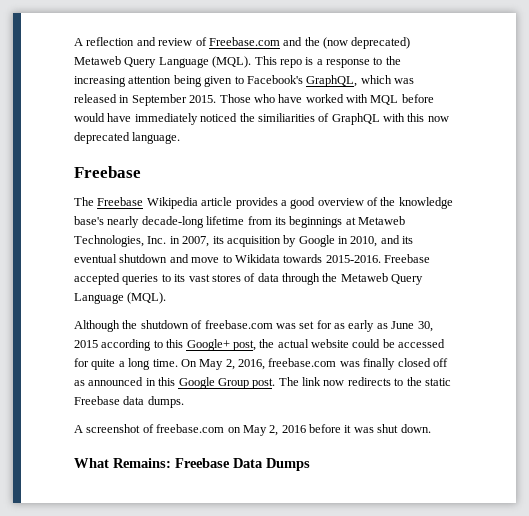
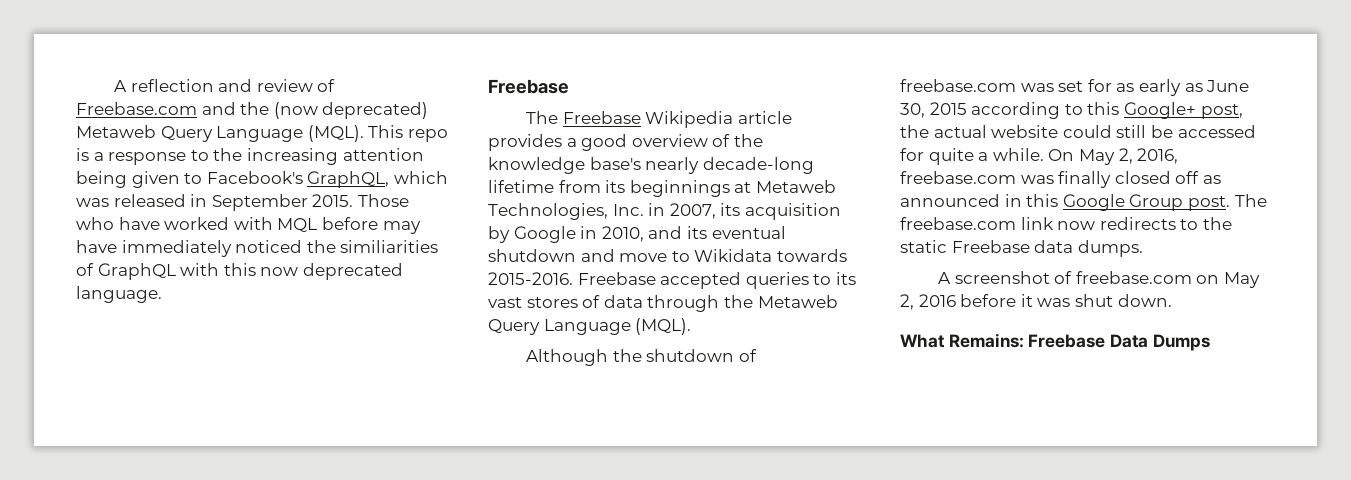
- Those who have worked with MQL before would have immediately noticed the similiarities of GraphQL with this now deprecated language.
+ Those who have worked with MQL before may have immediately noticed the similiarities of GraphQL with this now deprecated language.
- Although the shutdown of freebase.com was set for as early as June 30, 2015 according to this Google+ post, the actual website could be accessed for quite a long time.
+ Although the shutdown of freebase.com was set for as early as June 30, 2015 according to this Google+ post, the actual website could still be accessed for quite a while.
- The link now redirects to the static Freebase data dumps.
+ The freebase.com link now redirects to the static Freebase data dumps.

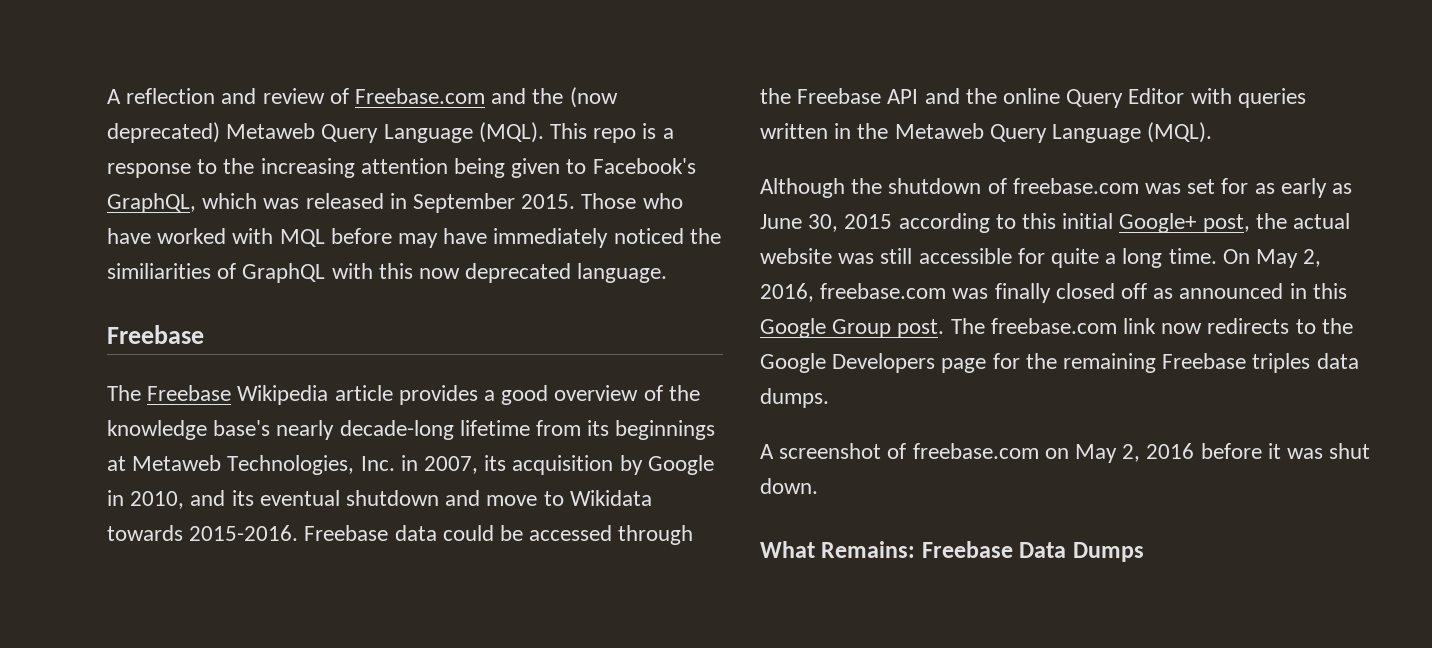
- Freebase accepted queries to its vast stores of data through the Metaweb Query Language (MQL).
+ Freebase data could be accessed through the Freebase API and the online Query Editor with queries written in the Metaweb Query Language (MQL).
- Although the shutdown of freebase.com was set for as early as June 30, 2015 according to this Google+ post, the actual website could still be accessed for quite a while.
+ Although the shutdown of freebase.com was set for as early as June 30, 2015 according to this initial Google+ post, the actual website was still accessible for quite a long time.
- The freebase.com link now redirects to the static Freebase data dumps.
+ The freebase.com link now redirects to the Google Developers page for the remaining Freebase triples data dumps.

